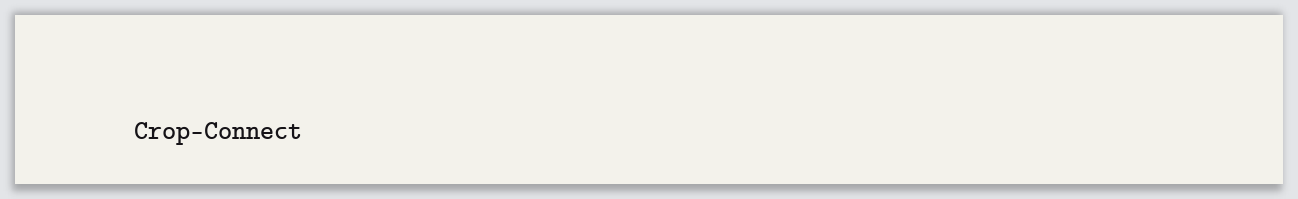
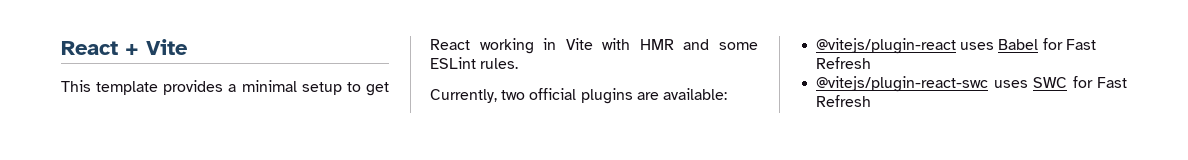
- Crop-Connect
+ React + Vite
+ This template provides a minimal setup to get React working in Vite with HMR and some ESLint rules.
+ Currently, two official plugins are available:
+ @vitejs/plugin-react uses Babel for Fast Refresh
+ @vitejs/plugin-react-swc uses SWC for Fast Refresh

